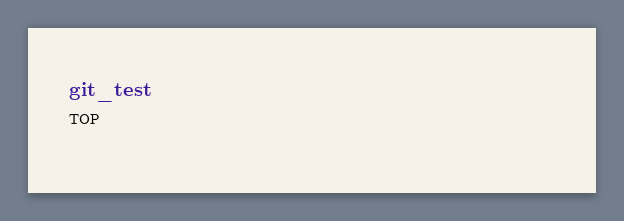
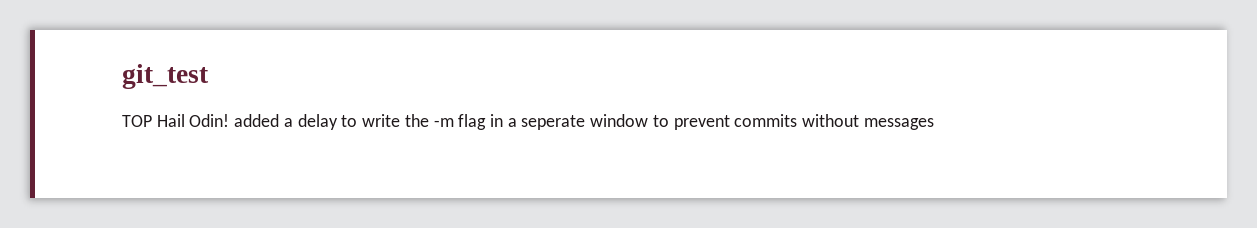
- TOP
+ TOP Hail Odin! added a delay to write the -m flag in a seperate window to prevent commits without messages

